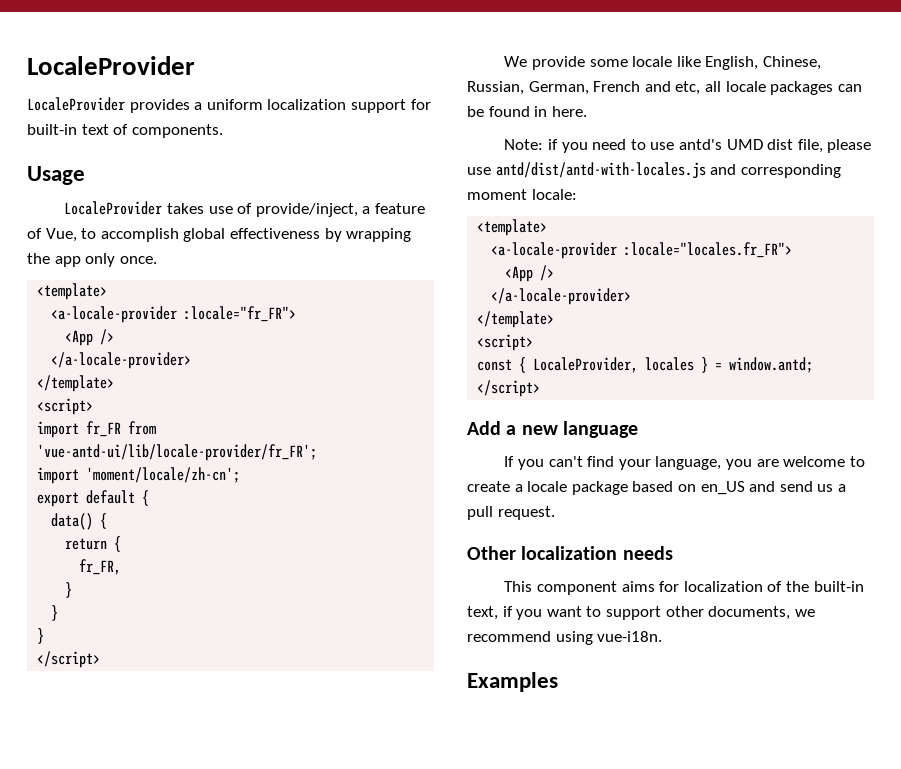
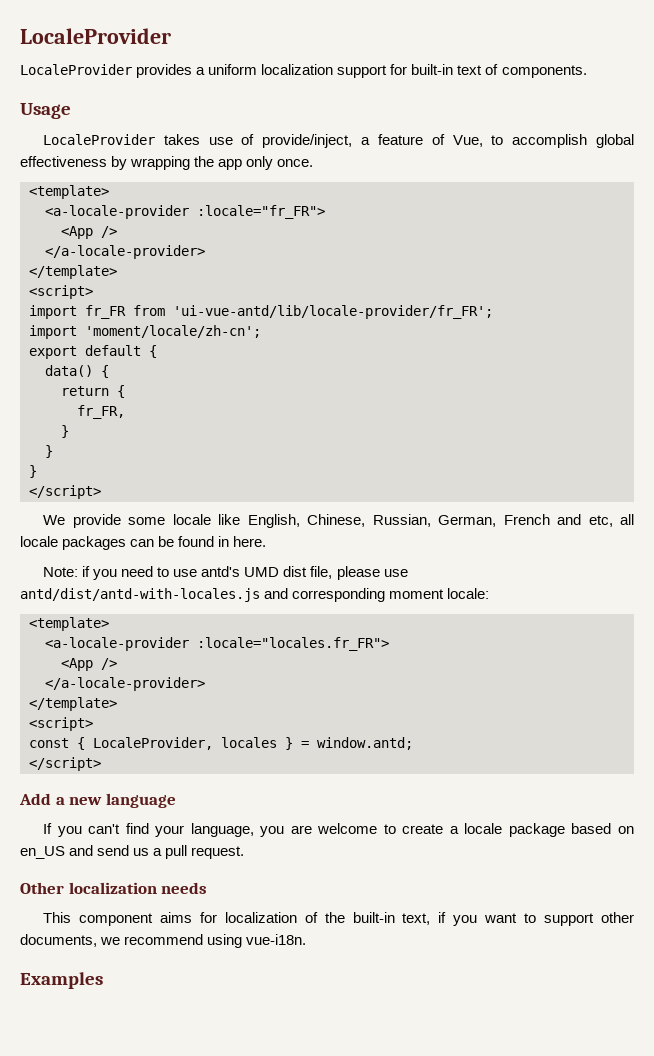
- import fr_FR from 'vue-antd-ui/lib/locale-provider/fr_FR';
+ import fr_FR from 'ui-vue-antd/lib/locale-provider/fr_FR';

